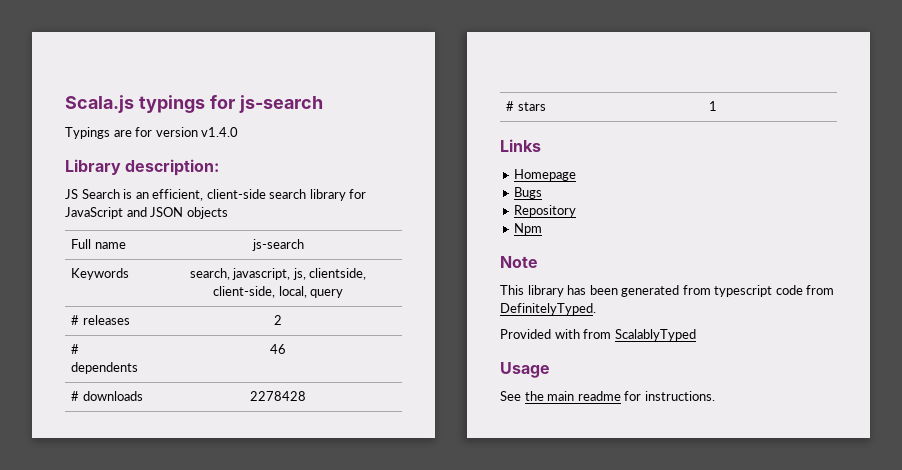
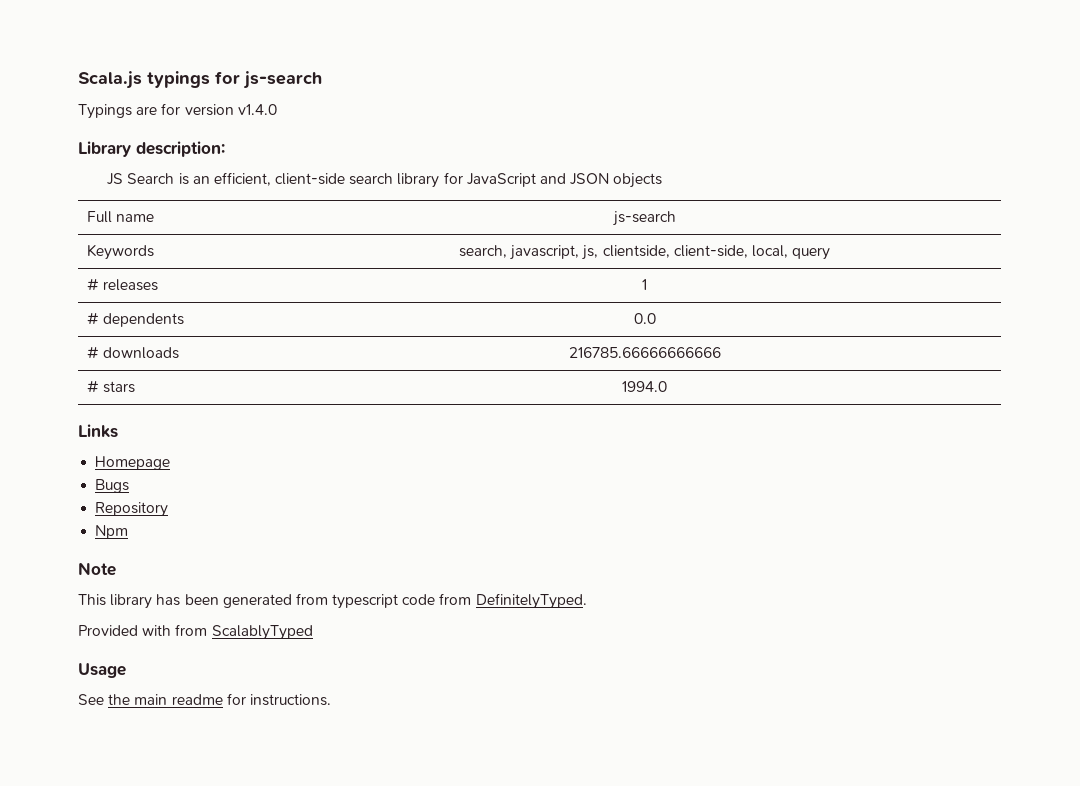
- # releases | 2
+ # releases | 1
- # dependents | 46
+ # dependents | 0.0
- # downloads | 2278428
+ # downloads | 216785.66666666666
- # stars | 1
+ # stars | 1994.0

